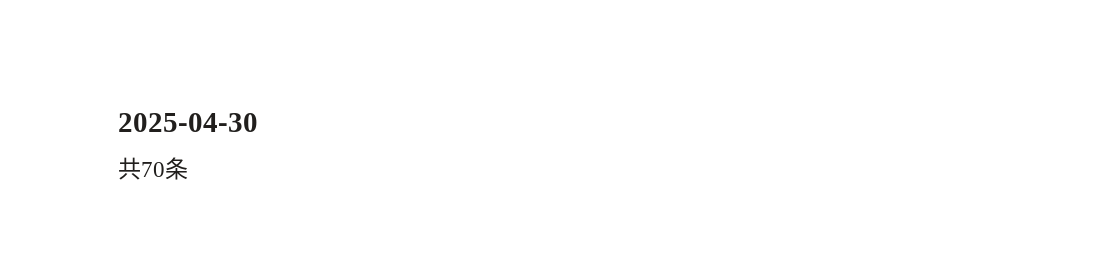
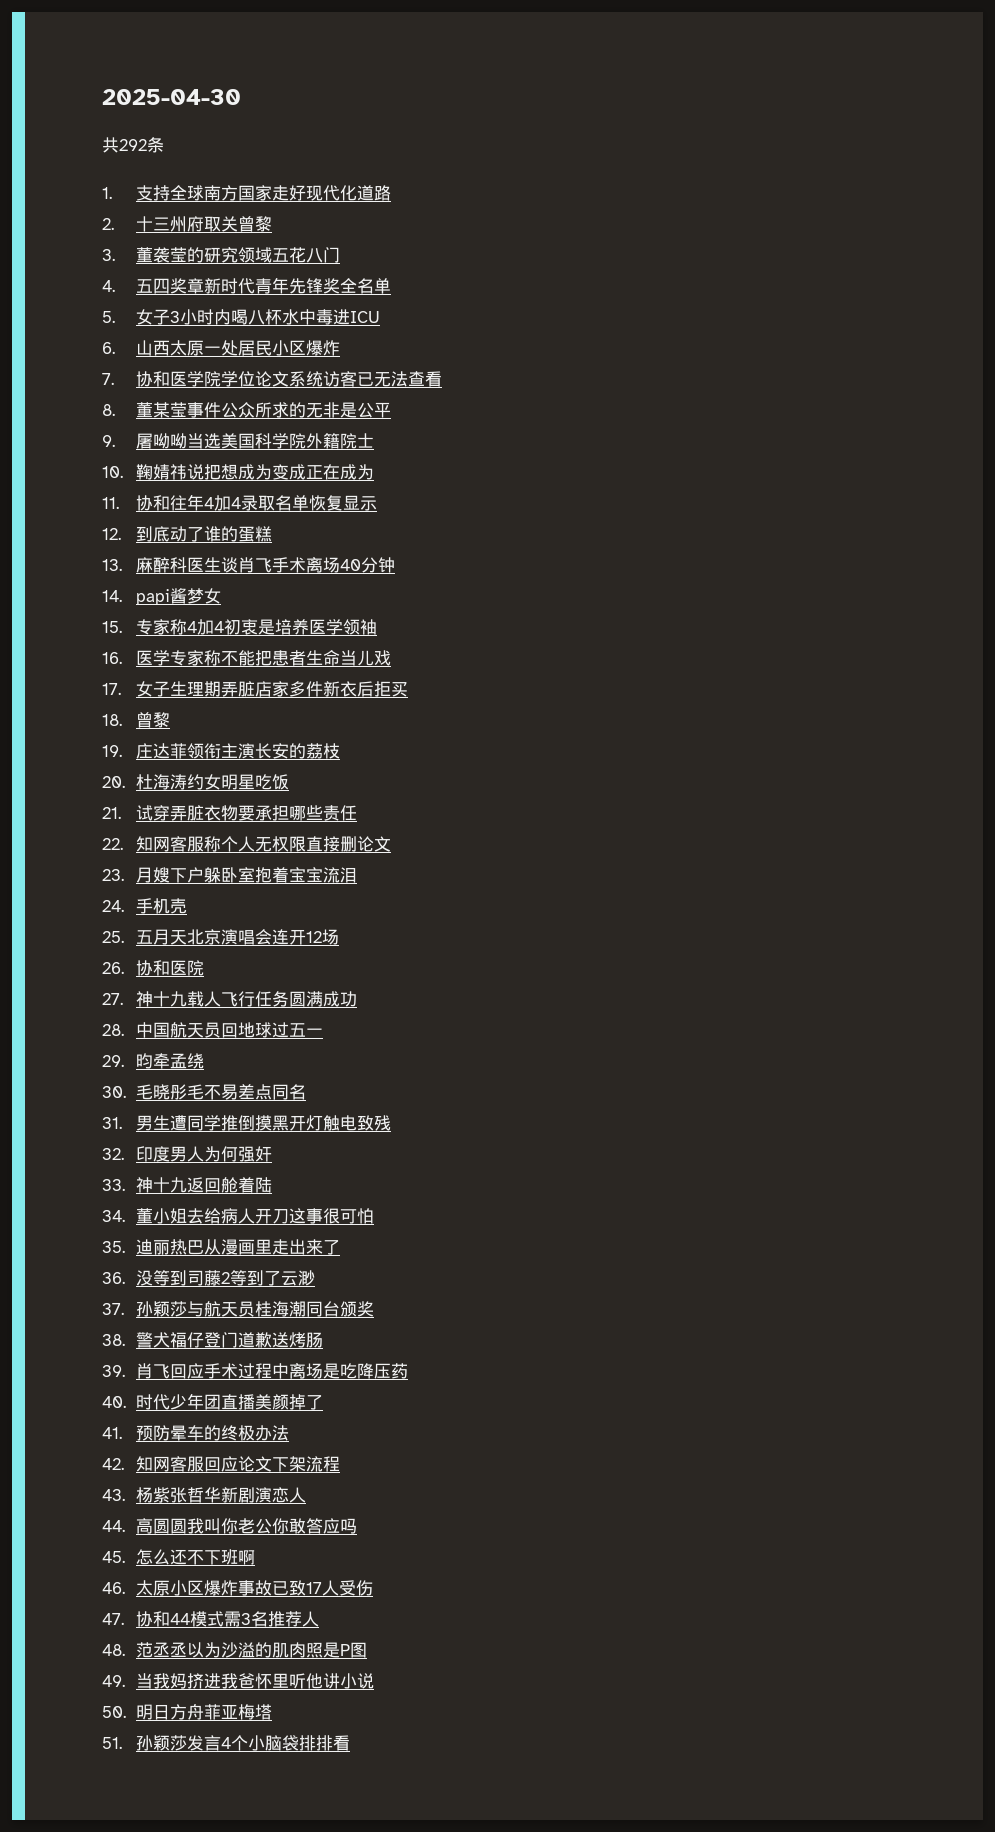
- 共70条
+ 共292条
+ 1.支持全球南方国家走好现代化道路
+ 2.十三州府取关曾黎
+ 3.董袭莹的研究领域五花八门
+ 4.五四奖章新时代青年先锋奖全名单
+ 5.女子3小时内喝八杯水中毒进ICU
+ 6.山西太原一处居民小区爆炸
+ 7.协和医学院学位论文系统访客已无法查看
+ 8.董某莹事件公众所求的无非是公平
+ 9.屠呦呦当选美国科学院外籍院士
+ 10.鞠婧祎说把想成为变成正在成为
+ 11.协和往年4加4录取名单恢复显示
+ 12.到底动了谁的蛋糕
+ 13.麻醉科医生谈肖飞手术离场40分钟
+ 14. papi酱梦女
+ 15.专家称4加4初衷是培养医学领袖
+ 16.医学专家称不能把患者生命当儿戏
+ 17.女子生理期弄脏店家多件新衣后拒买
+ 18.曾黎
+ 19.庄达菲领衔主演长安的荔枝
+ 20.杜海涛约女明星吃饭
+ 21.试穿弄脏衣物要承担哪些责任
+ 22.知网客服称个人无权限直接删论文
+ 23.月嫂下户躲卧室抱着宝宝流泪
+ 24.手机壳
+ 25.五月天北京演唱会连开12场
+ 26.协和医院
+ 27.神十九载人飞行任务圆满成功
+ 28.中国航天员回地球过五一
+ 29.昀牵孟绕
+ 30.毛晓彤毛不易差点同名
+ 31.男生遭同学推倒摸黑开灯触电致残
+ 32.印度男人为何强奸
+ 33.神十九返回舱着陆
+ 34.董小姐去给病人开刀这事很可怕
+ 35.迪丽热巴从漫画里走出来了
+ 36.没等到司藤2等到了云渺
+ 37.孙颖莎与航天员桂海潮同台颁奖
+ 38.警犬福仔登门道歉送烤肠
+ 39.肖飞回应手术过程中离场是吃降压药
+ 40.时代少年团直播美颜掉了
+ 41.预防晕车的终极办法
+ 42.知网客服回应论文下架流程
+ 43.杨紫张哲华新剧演恋人
+ 44.高圆圆我叫你老公你敢答应吗
+ 45.怎么还不下班啊
+ 46.太原小区爆炸事故已致17人受伤
+ 47.协和44模式需3名推荐人
+ 48.范丞丞以为沙溢的肌肉照是P图
+ 49.当我妈挤进我爸怀里听他讲小说
+ 50.明日方舟菲亚梅塔
+ 51.孙颖莎发言4个小脑袋排排看

